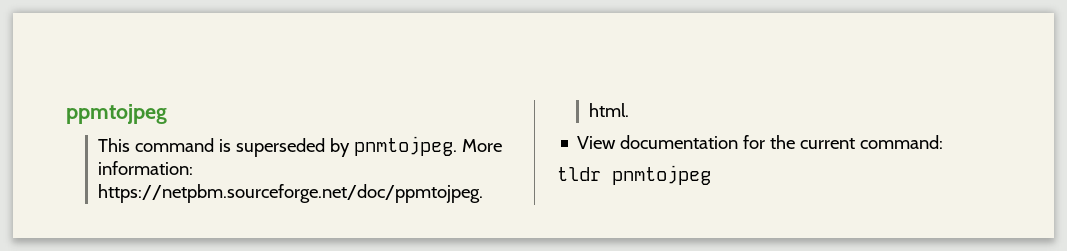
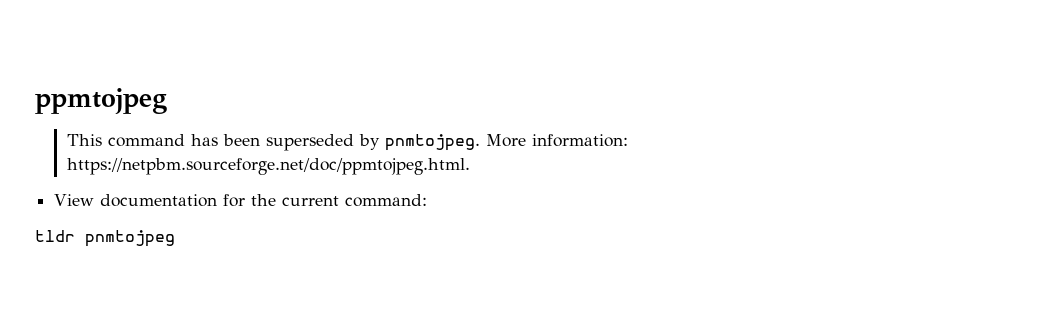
- This command is superseded by pnmtojpeg.
+ This command has been superseded by pnmtojpeg.

